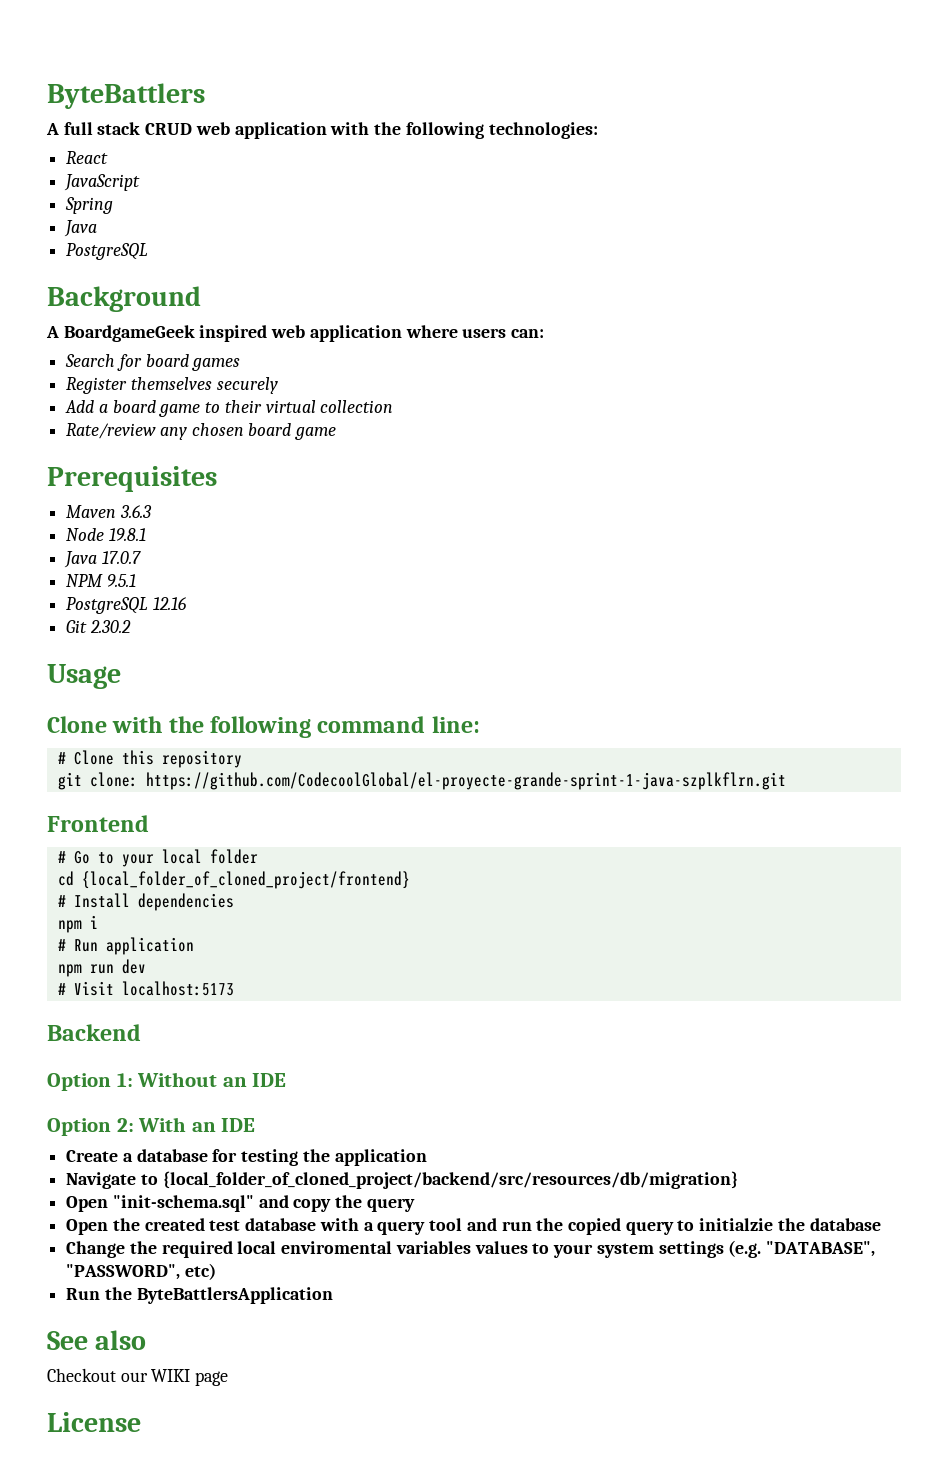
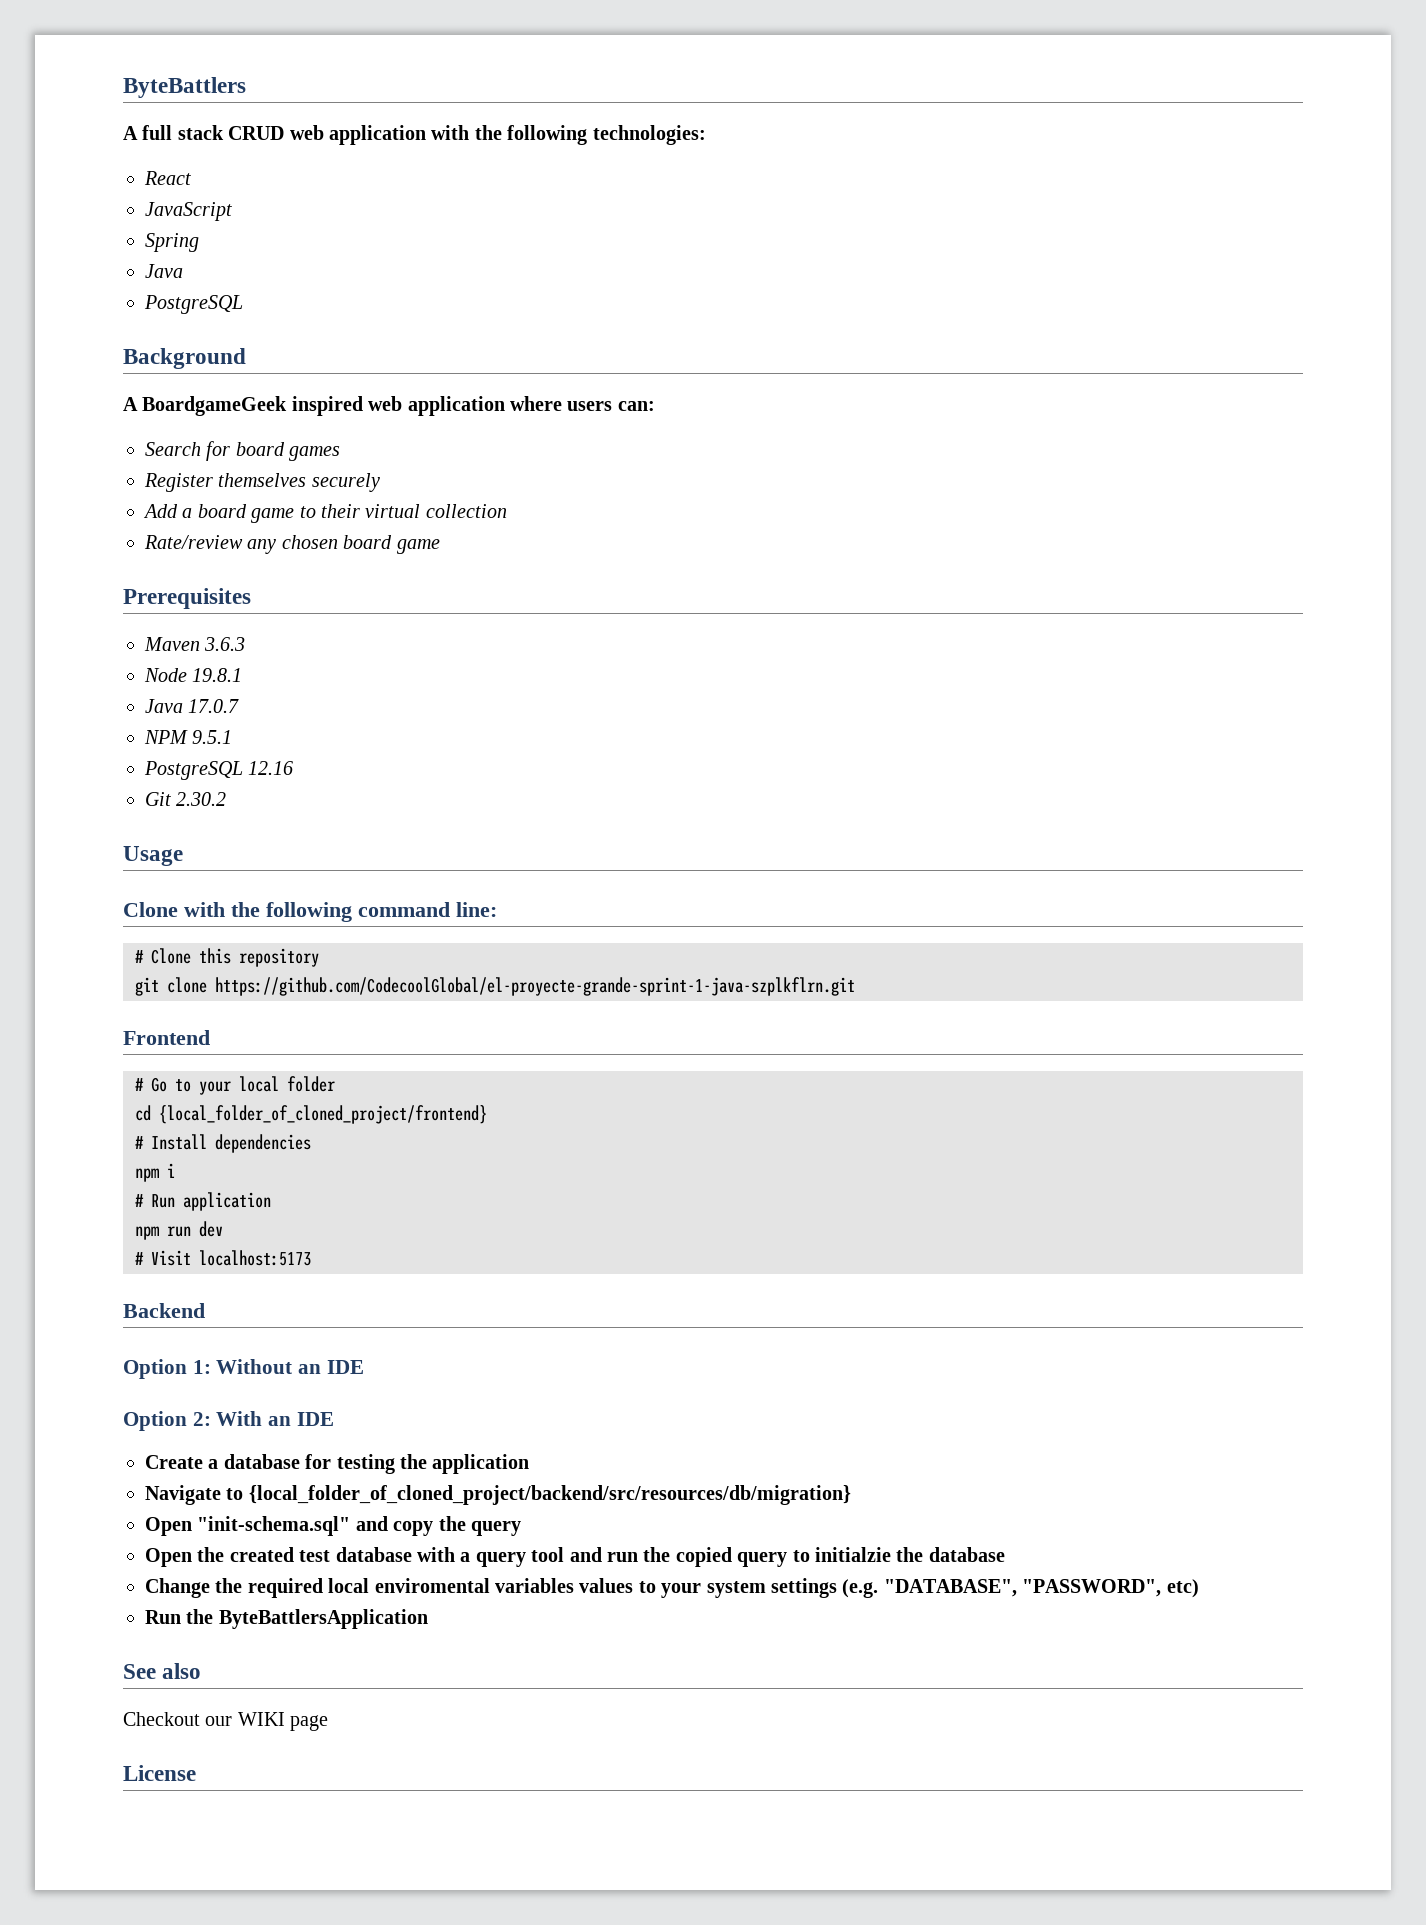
- git clone: https://github.com/CodecoolGlobal/el-proyecte-grande-sprint-1-java-szplkflrn.git
+ git clone https://github.com/CodecoolGlobal/el-proyecte-grande-sprint-1-java-szplkflrn.git

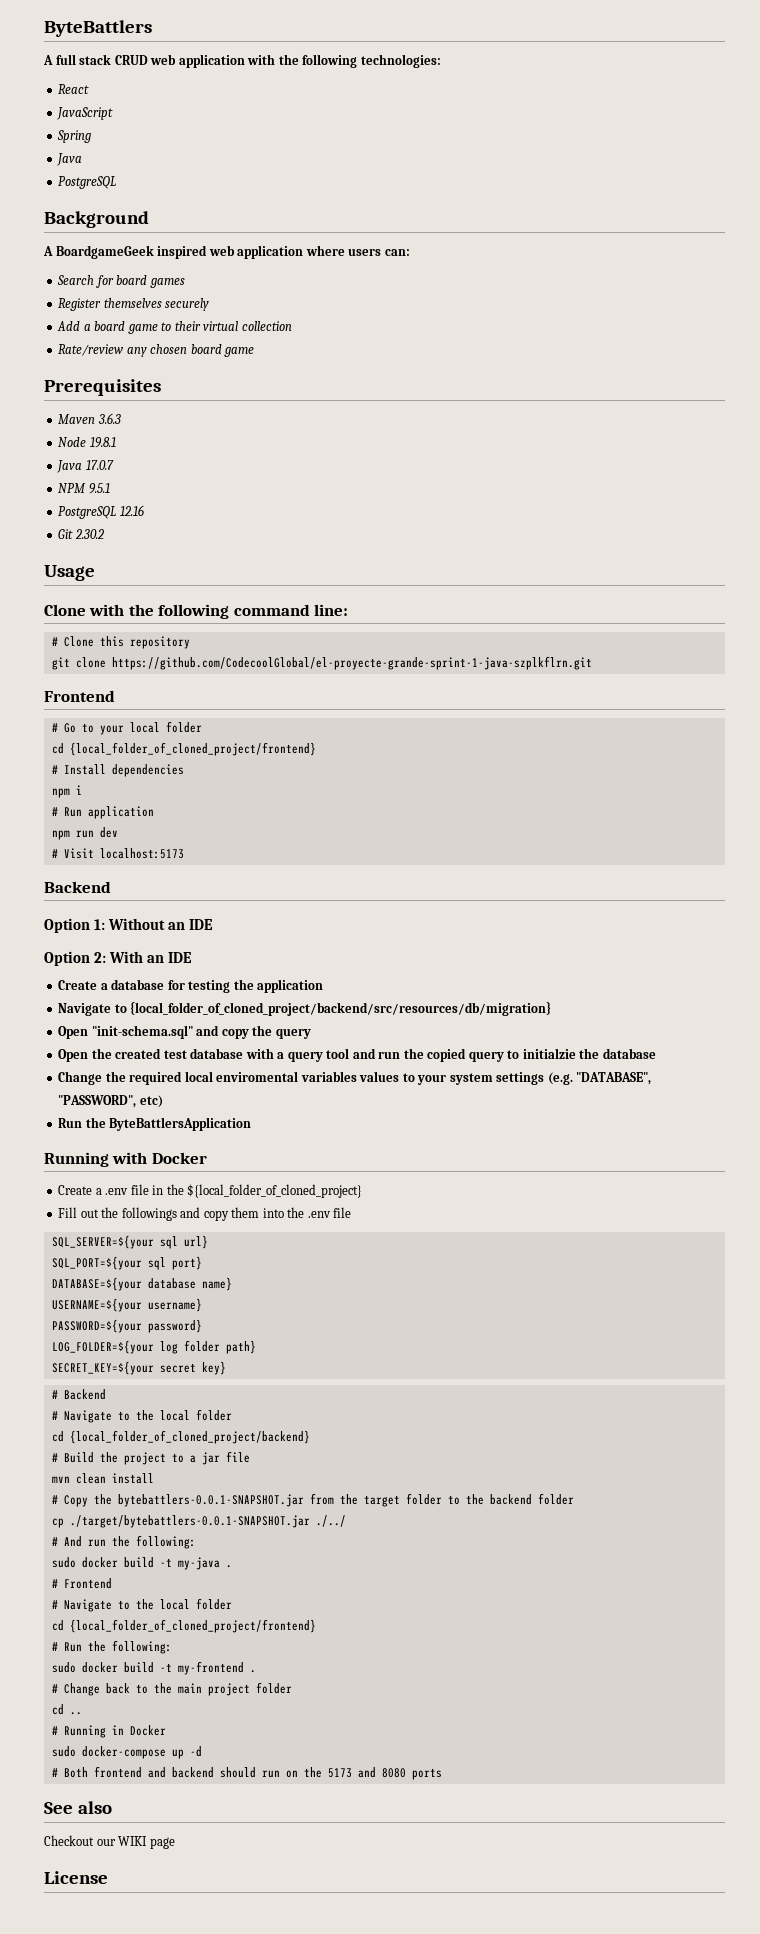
+ Running with Docker
+ Create a .env file in the ${local_folder_of_cloned_project}
+ Fill out the followings and copy them into the .env file
+ SQL_SERVER=${your sql url}
+ SQL_PORT=${your sql port}
+ DATABASE=${your database name}
+ USERNAME=${your username}
+ PASSWORD=${your password}
+ LOG_FOLDER=${your log folder path}
+ SECRET_KEY=${your secret key}
+ # Backend
+ # Navigate to the local folder
+ cd {local_folder_of_cloned_project/backend}
+ # Build the project to a jar file
+ mvn clean install
+ # Copy the bytebattlers-0.0.1-SNAPSHOT.jar from the target folder to the backend folder
+ cp ./target/bytebattlers-0.0.1-SNAPSHOT.jar ./../
+ # And run the following:
+ sudo docker build -t my-java .
+ # Frontend
+ # Navigate to the local folder
+ cd {local_folder_of_cloned_project/frontend}
+ # Run the following:
+ sudo docker build -t my-frontend .
+ # Change back to the main project folder
+ cd ..
+ # Running in Docker
+ sudo docker-compose up -d
+ # Both frontend and backend should run on the 5173 and 8080 ports

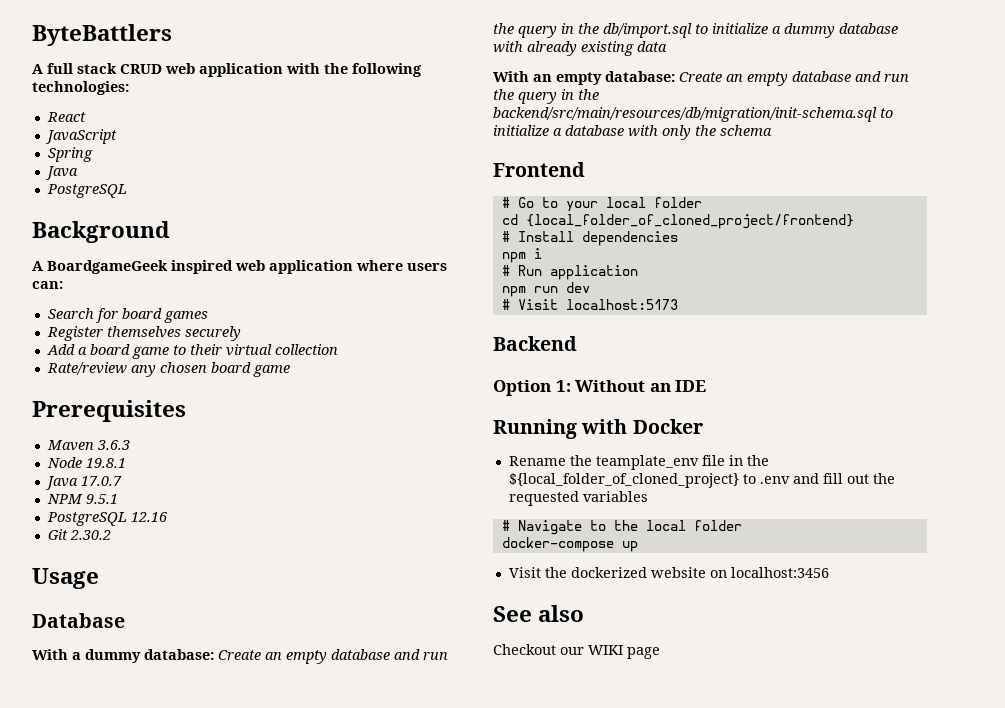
- Clone with the following command line:
- # Clone this repository
- git clone https://github.com/CodecoolGlobal/el-proyecte-grande-sprint-1-java-szplkflrn.git
+ Database
+ With a dummy database: Create an empty database and run the query in the db/import.sql to initialize a dummy database with already existing data
+ With an empty database: Create an empty database and run the query in the backend/src/main/resources/db/migration/init-schema.sql to initialize a database with only the schema
- Option 2: With an IDE
- Create a database for testing the application
- Navigate to {local_folder_of_cloned_project/backend/src/resources/db/migration}
- Open "init-schema.sql" and copy the query
- Open the created test database with a query tool and run the copied query to initialzie the database
- Change the required local enviromental variables values to your system settings (e.g. "DATABASE", "PASSWORD", etc)
- Run the ByteBattlersApplication
- Create a .env file in the ${local_folder_of_cloned_project}
- Fill out the followings and copy them into the .env file
- SQL_SERVER=${your sql url}
- SQL_PORT=${your sql port}
- DATABASE=${your database name}
- USERNAME=${your username}
- PASSWORD=${your password}
- LOG_FOLDER=${your log folder path}
- SECRET_KEY=${your secret key}
- # Backend
+ Rename the teamplate_env file in the ${local_folder_of_cloned_project} to .env and fill out the requested variables
  # Navigate to the local folder
- cd {local_folder_of_cloned_project/backend}
- # Build the project to a jar file
- mvn clean install
- # Copy the bytebattlers-0.0.1-SNAPSHOT.jar from the target folder to the backend folder
- cp ./target/bytebattlers-0.0.1-SNAPSHOT.jar ./../
- # And run the following:
- sudo docker build -t my-java .
- # Frontend
- # Navigate to the local folder
- cd {local_folder_of_cloned_project/frontend}
- # Run the following:
- sudo docker build -t my-frontend .
- # Change back to the main project folder
- cd ..
- # Running in Docker
- sudo docker-compose up -d
- # Both frontend and backend should run on the 5173 and 8080 ports
+ docker-compose up
+ Visit the dockerized website on localhost:3456
- License

